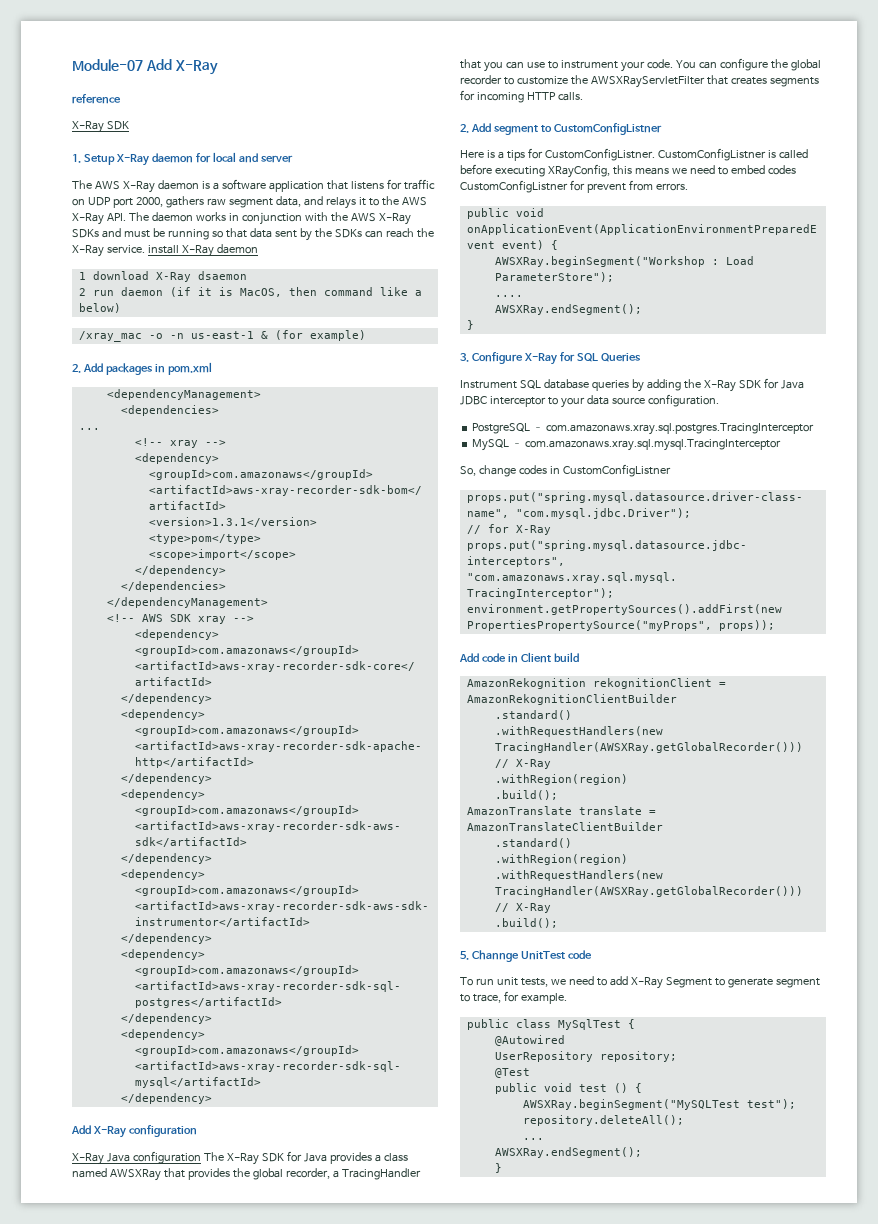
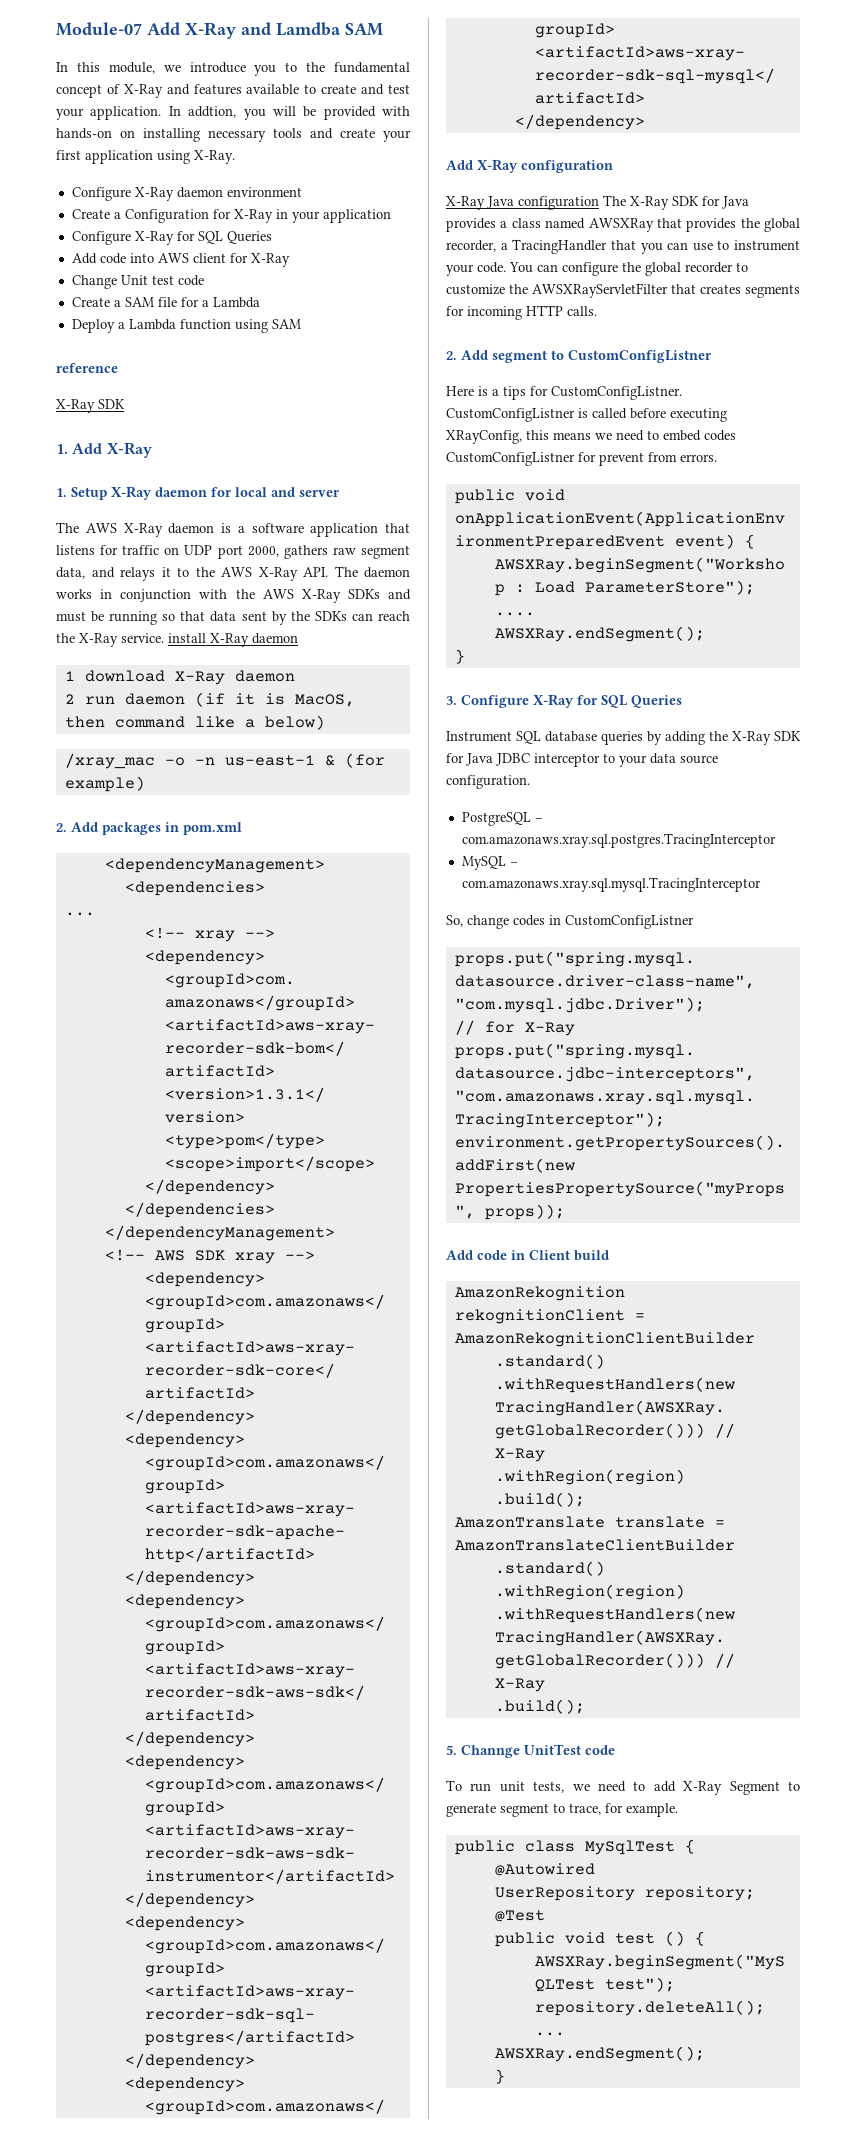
- Module-07 Add X-Ray
+ Module-07 Add X-Ray and Lamdba SAM
+ In this module, we introduce you to the fundamental concept of X-Ray and features available to create and test your application. In addtion, you will be provided with hands-on on installing necessary tools and create your first application using X-Ray.
+ Configure X-Ray daemon environment
+ Create a Configuration for X-Ray in your application
+ Configure X-Ray for SQL Queries
+ Add code into AWS client for X-Ray
+ Change Unit test code
+ Create a SAM file for a Lambda
+ Deploy a Lambda function using SAM
+ 1. Add X-Ray
- 1 download X-Ray dsaemon
+ 1 download X-Ray daemon

